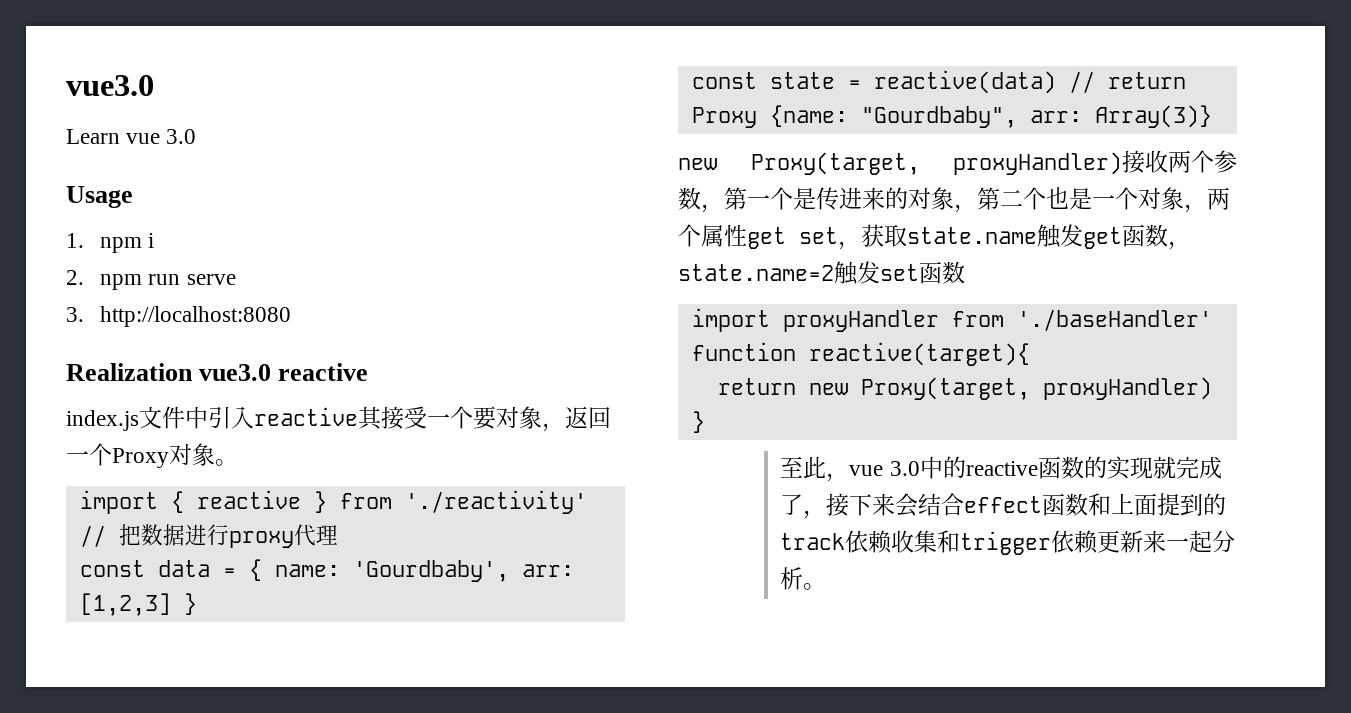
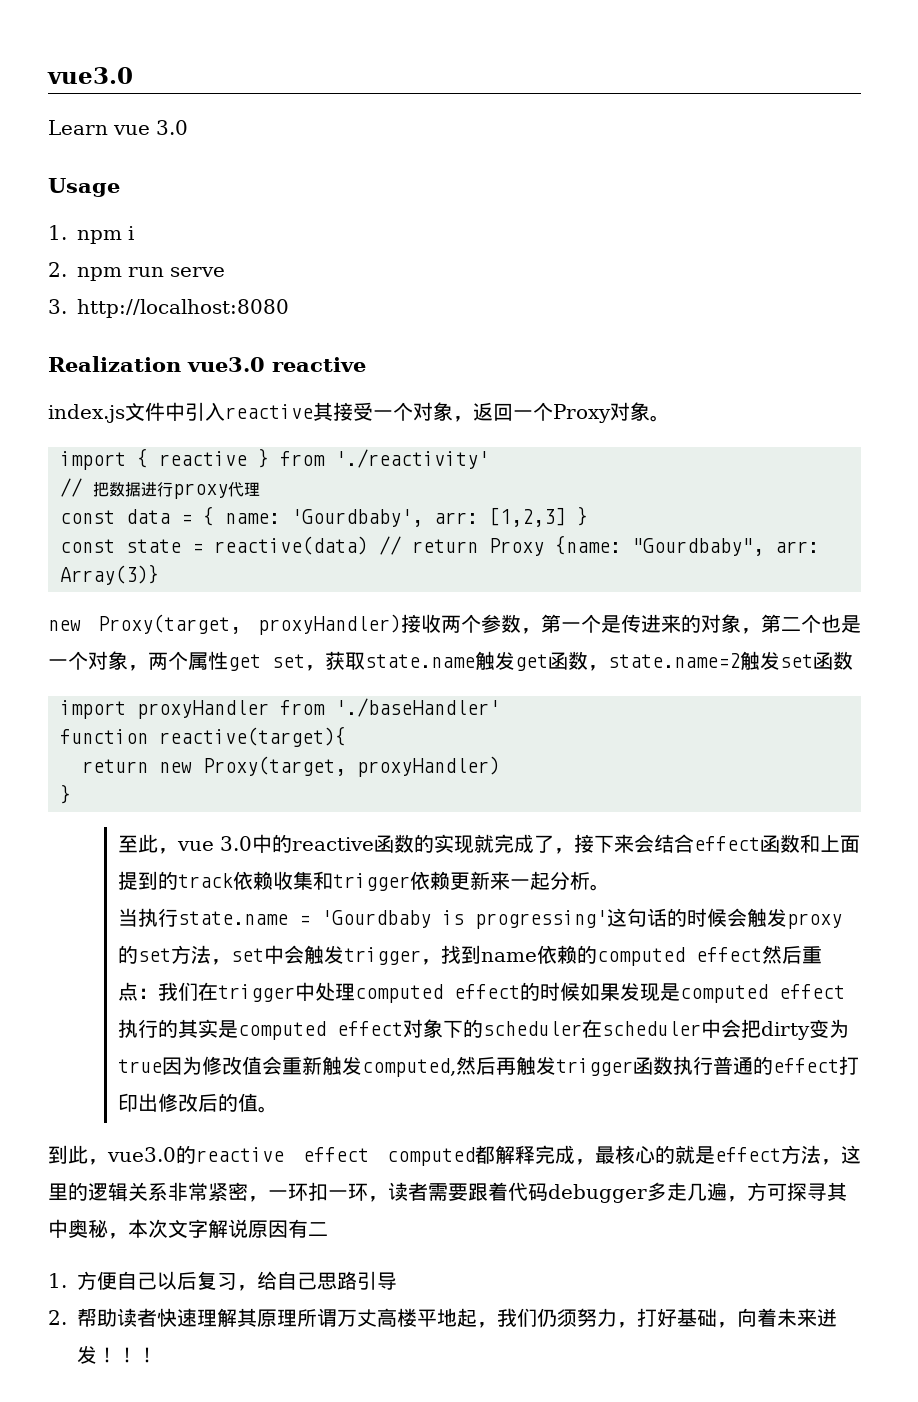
- index.js文件中引入reactive其接受一个要对象，返回一个Proxy对象。
+ index.js文件中引入reactive其接受一个对象，返回一个Proxy对象。
+ 当执行state.name = 'Gourdbaby is progressing'这句话的时候会触发proxy的set方法，set中会触发trigger，找到name依赖的computed effect然后重点：我们在trigger中处理computed effect的时候如果发现是computed effect执行的其实是computed effect对象下的scheduler在scheduler中会把dirty变为true因为修改值会重新触发computed,然后再触发trigger函数执行普通的effect打印出修改后的值。
+ 到此，vue3.0的reactive effect computed都解释完成，最核心的就是effect方法，这里的逻辑关系非常紧密，一环扣一环，读者需要跟着代码debugger多走几遍，方可探寻其中奥秘，本次文字解说原因有二
+ 1.方便自己以后复习，给自己思路引导
+ 2.帮助读者快速理解其原理所谓万丈高楼平地起，我们仍须努力，打好基础，向着未来迸发！！！

